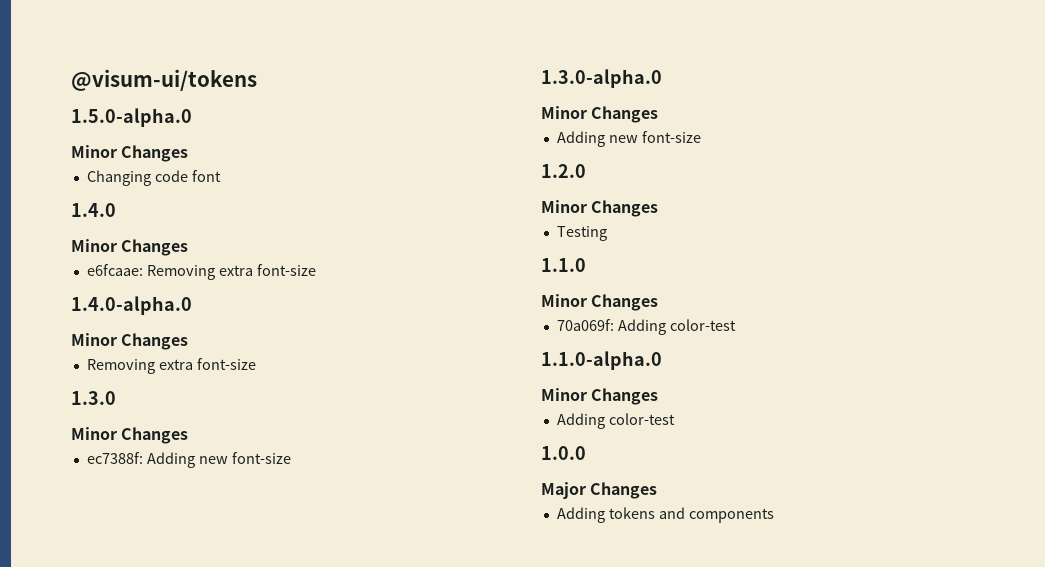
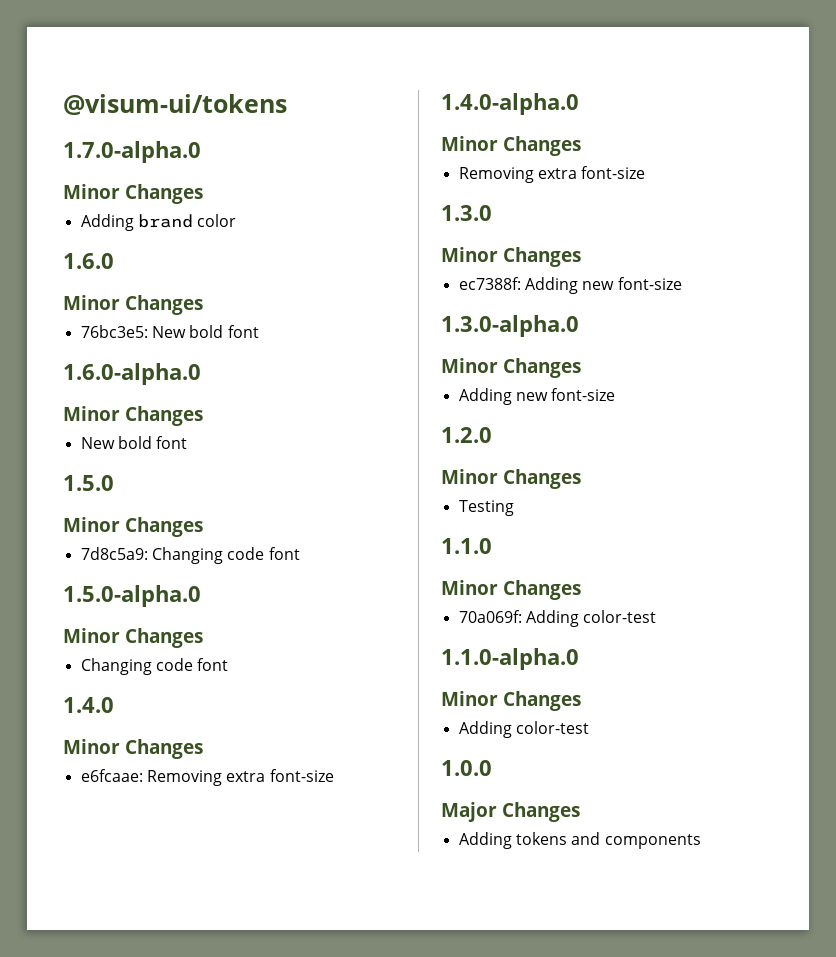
+ 1.7.0-alpha.0
+ Minor Changes
+ Adding brand color
+ 1.6.0
+ Minor Changes
+ 76bc3e5: New bold font
+ 1.6.0-alpha.0
+ Minor Changes
+ New bold font
+ 1.5.0
+ Minor Changes
+ 7d8c5a9: Changing code font

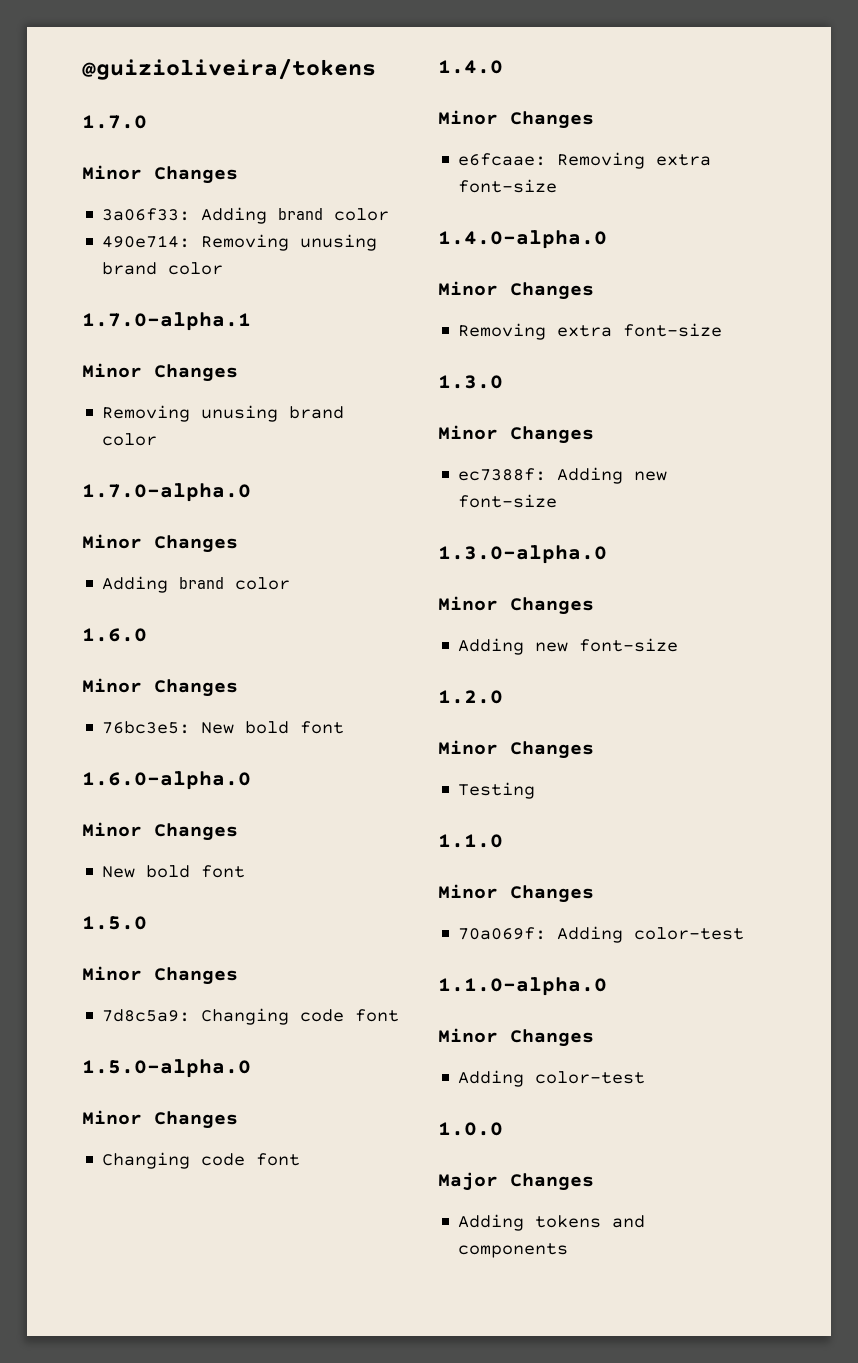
- @visum-ui/tokens
+ @guizioliveira/tokens
+ 1.7.0
+ Minor Changes
+ 3a06f33: Adding brand color
+ 490e714: Removing unusing brand color
+ 1.7.0-alpha.1
+ Minor Changes
+ Removing unusing brand color

